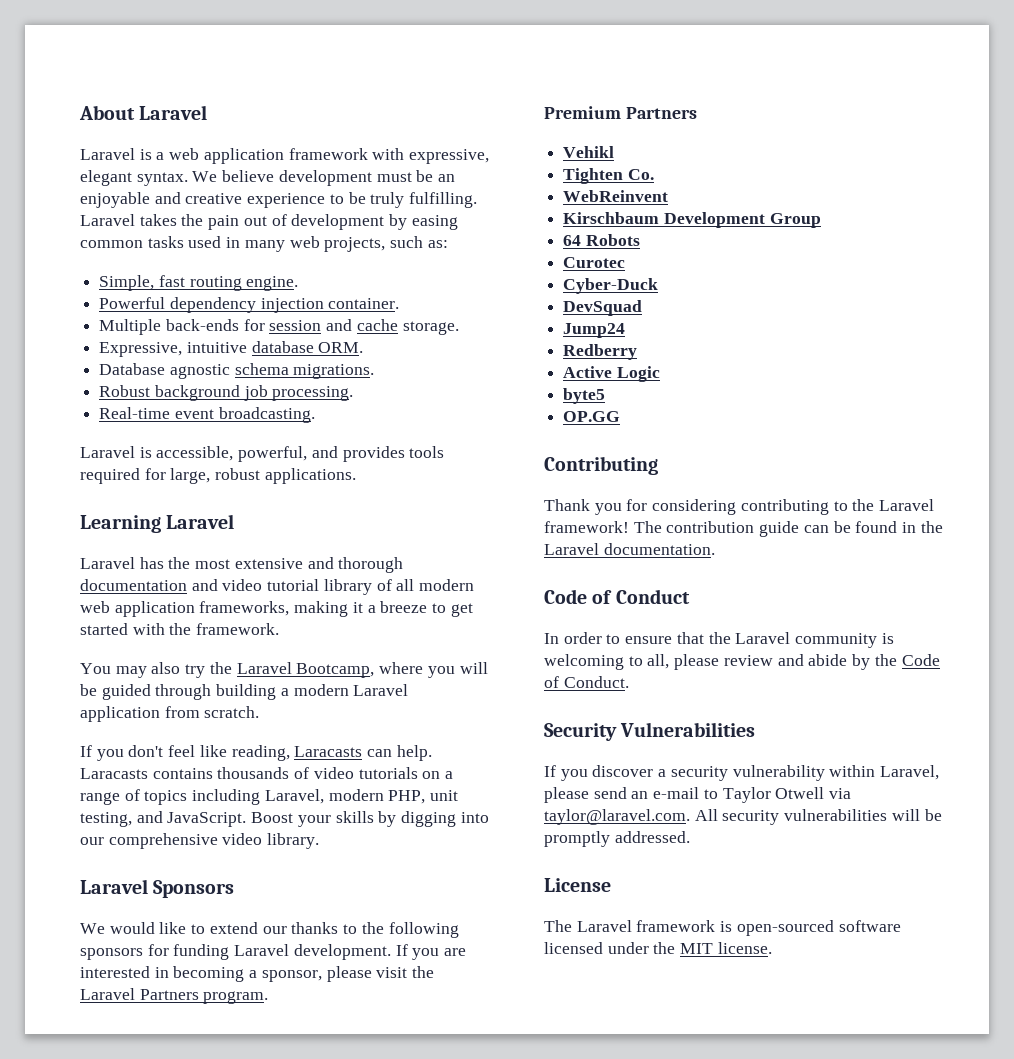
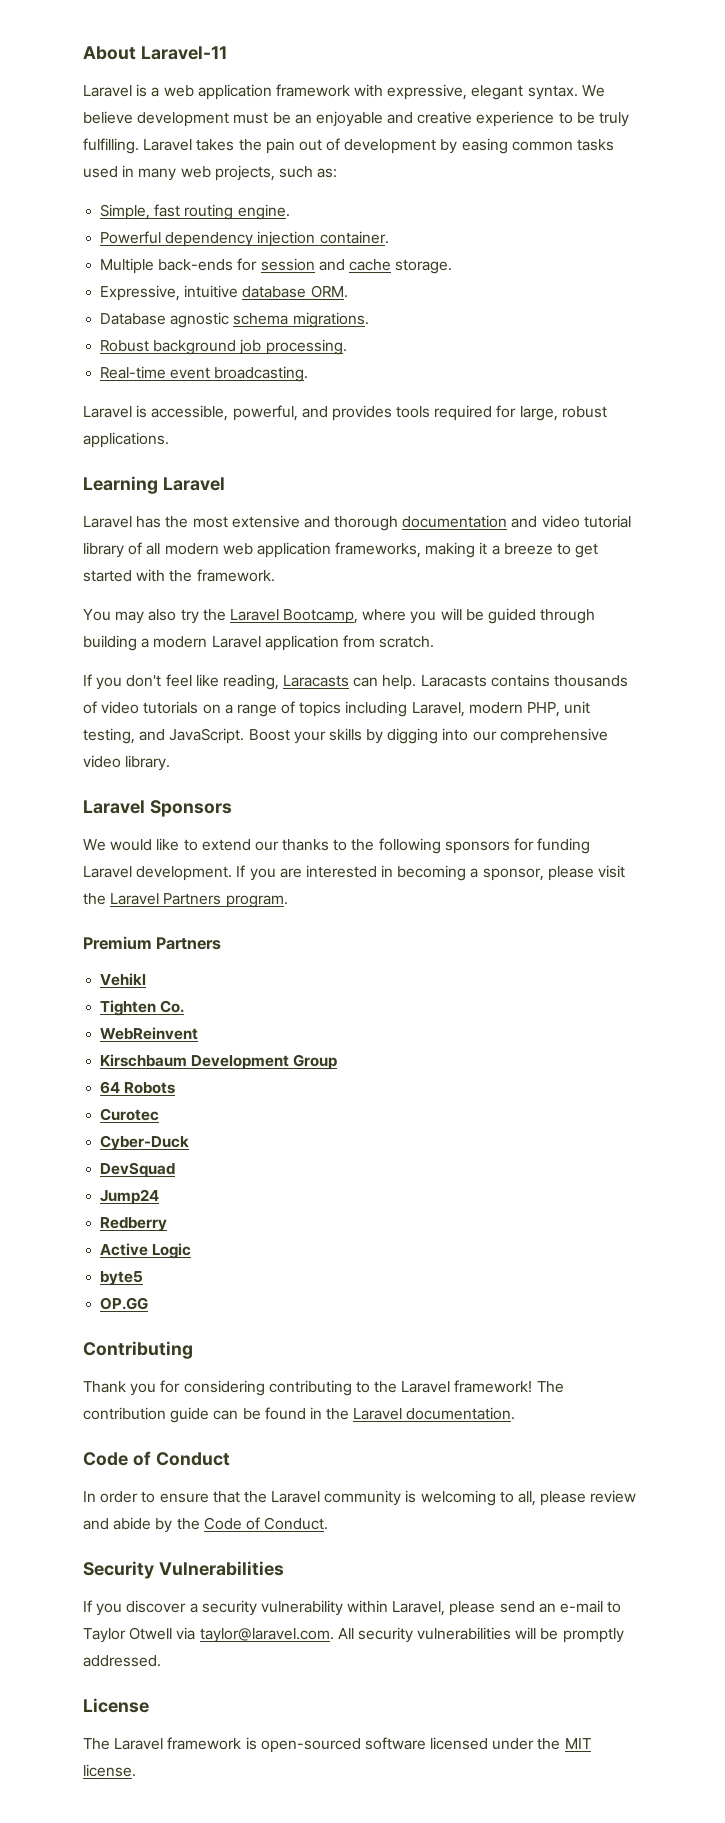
- About Laravel
+ About Laravel-11

